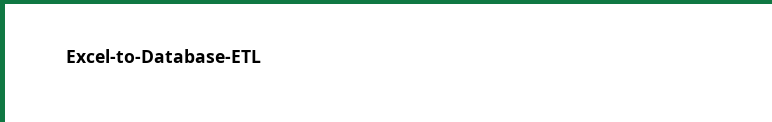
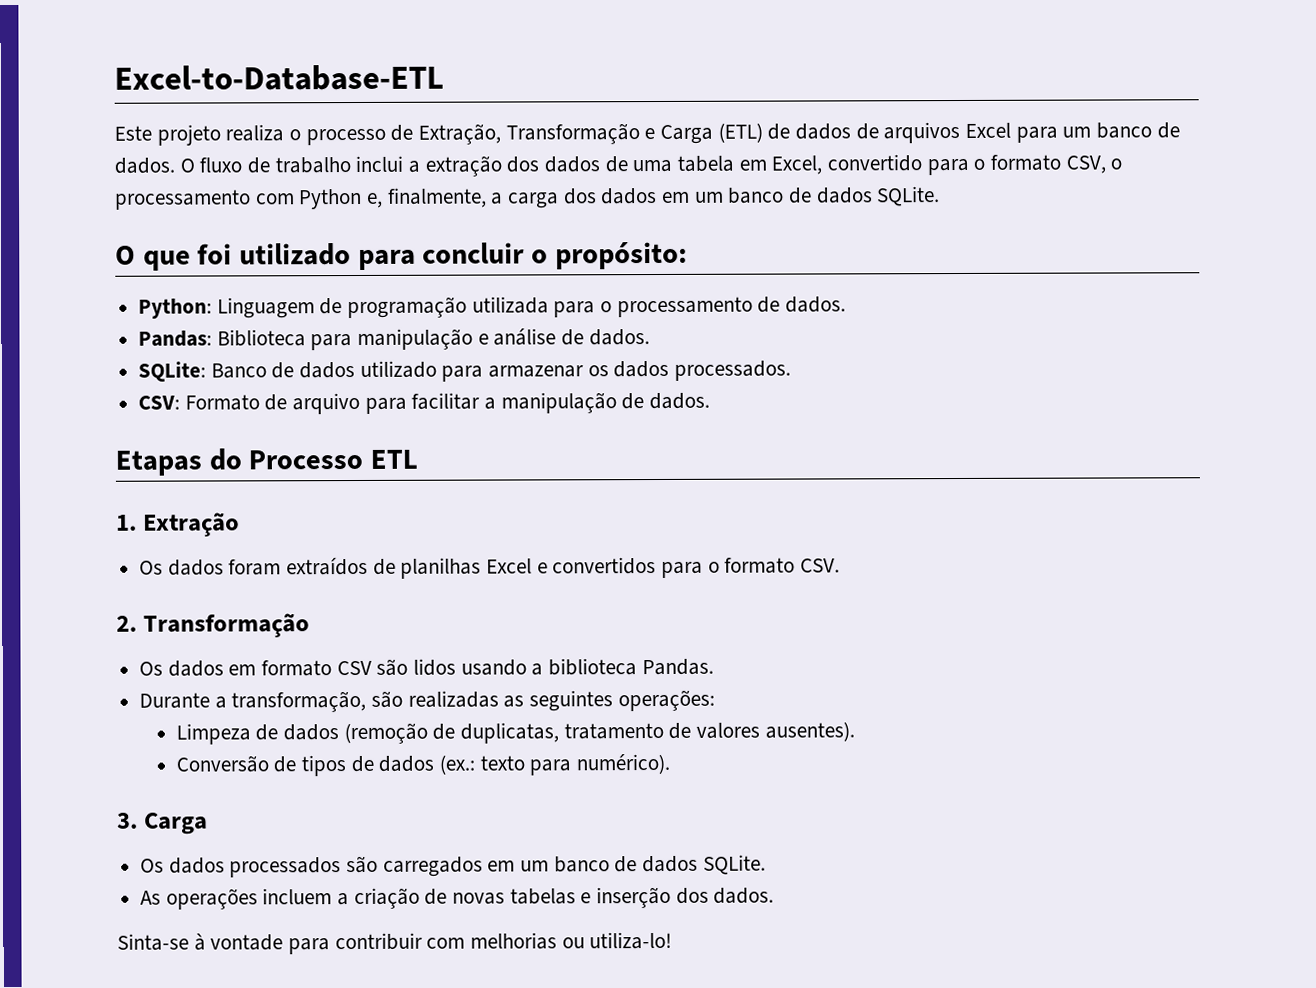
+ Este projeto realiza o processo de Extração, Transformação e Carga (ETL) de dados de arquivos Excel para um banco de dados. O fluxo de trabalho inclui a extração dos dados de uma tabela em Excel, convertido para o formato CSV, o processamento com Python e, finalmente, a carga dos dados em um banco de dados SQLite.
+ O que foi utilizado para concluir o propósito:
+ Python: Linguagem de programação utilizada para o processamento de dados.
+ Pandas: Biblioteca para manipulação e análise de dados.
+ SQLite: Banco de dados utilizado para armazenar os dados processados.
+ CSV: Formato de arquivo para facilitar a manipulação de dados.
+ Etapas do Processo ETL
+ 1. Extração
+ Os dados foram extraídos de planilhas Excel e convertidos para o formato CSV.
+ 2. Transformação
+ Os dados em formato CSV são lidos usando a biblioteca Pandas.
+ Durante a transformação, são realizadas as seguintes operações:
+ Limpeza de dados (remoção de duplicatas, tratamento de valores ausentes).
+ Conversão de tipos de dados (ex.: texto para numérico).
+ 3. Carga
+ Os dados processados são carregados em um banco de dados SQLite.
+ As operações incluem a criação de novas tabelas e inserção dos dados.
+ Sinta-se à vontade para contribuir com melhorias ou utiliza-lo!

